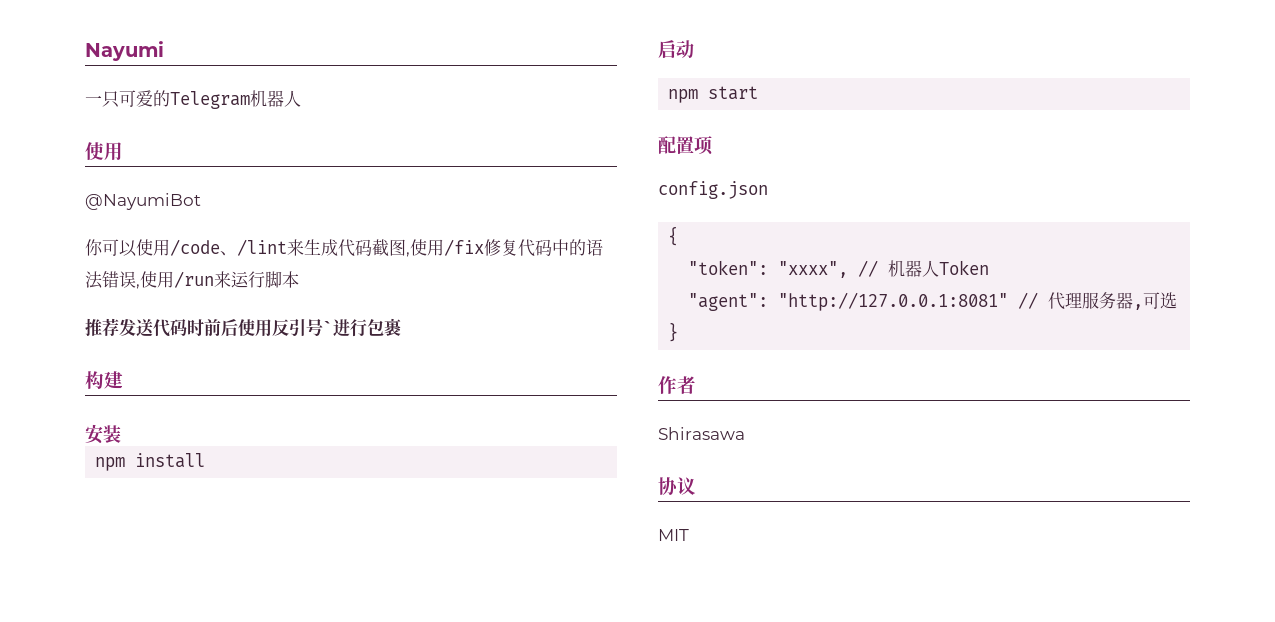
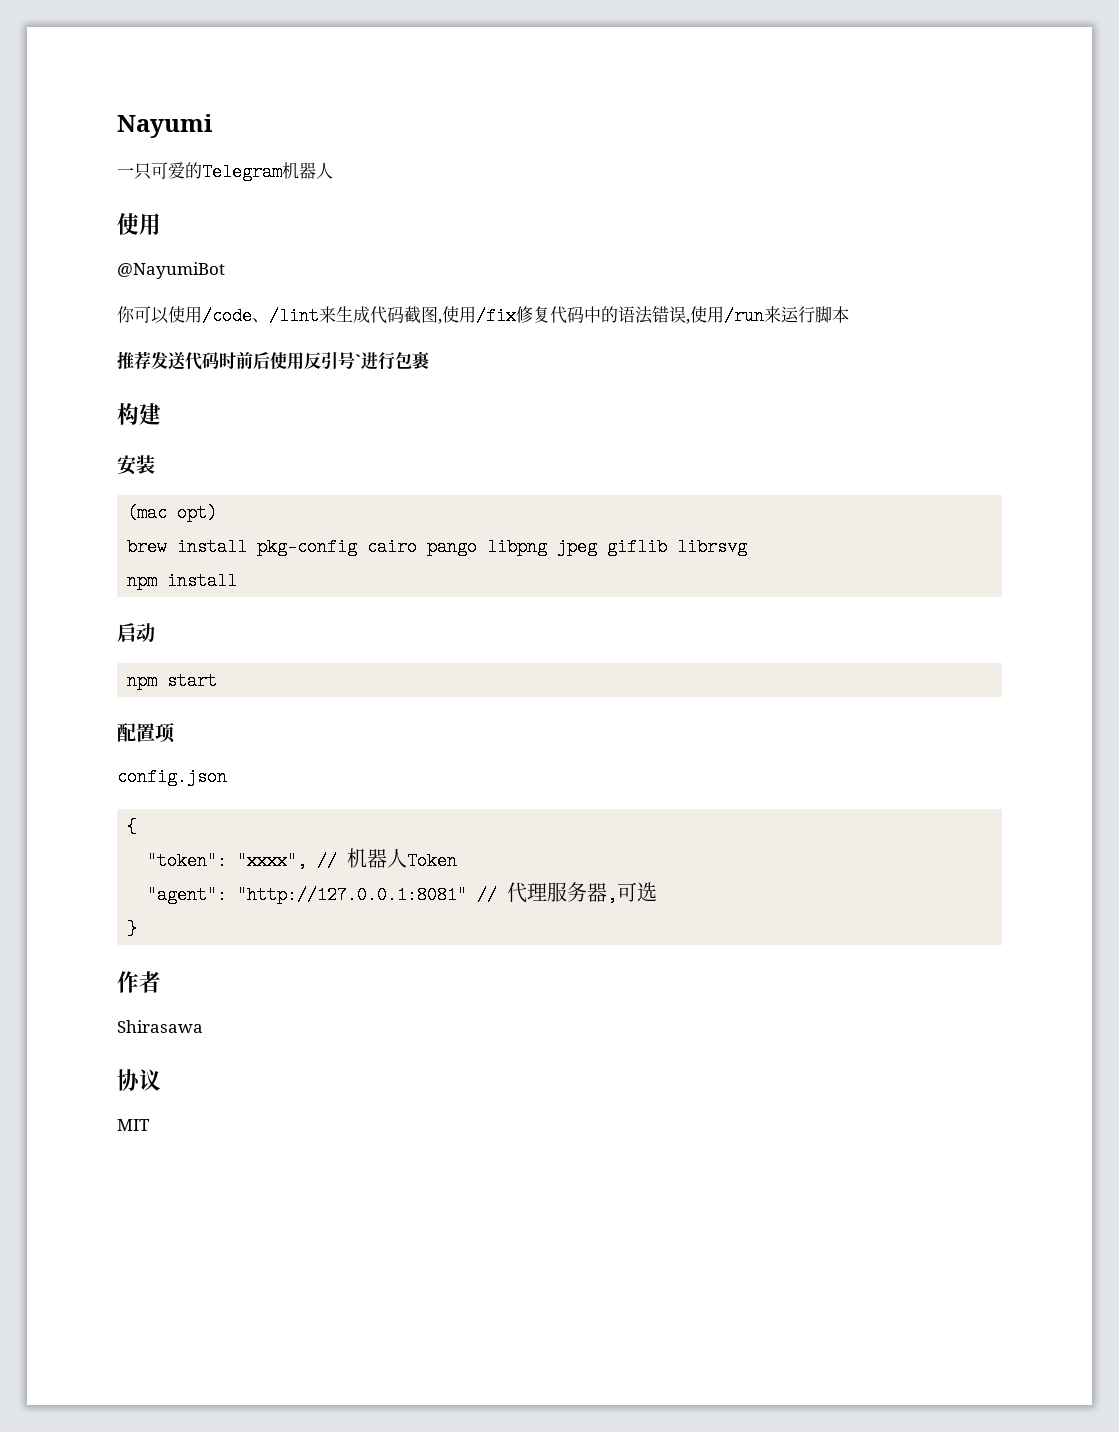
+ (mac opt)
+ brew install pkg-config cairo pango libpng jpeg giflib librsvg

